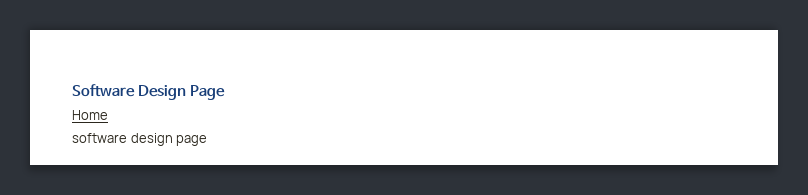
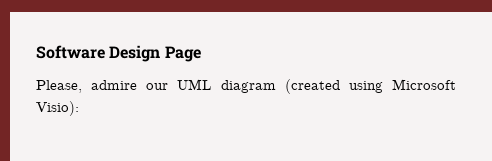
- Home
- software design page
+ Please, admire our UML diagram (created using Microsoft Visio):

